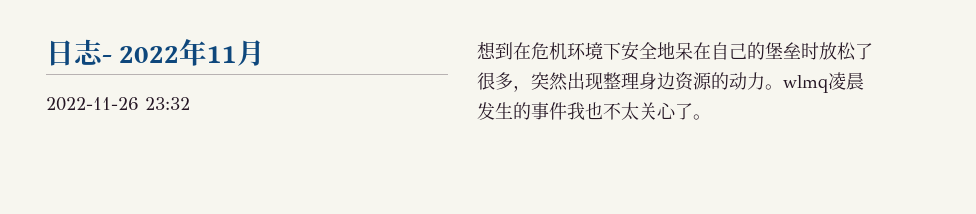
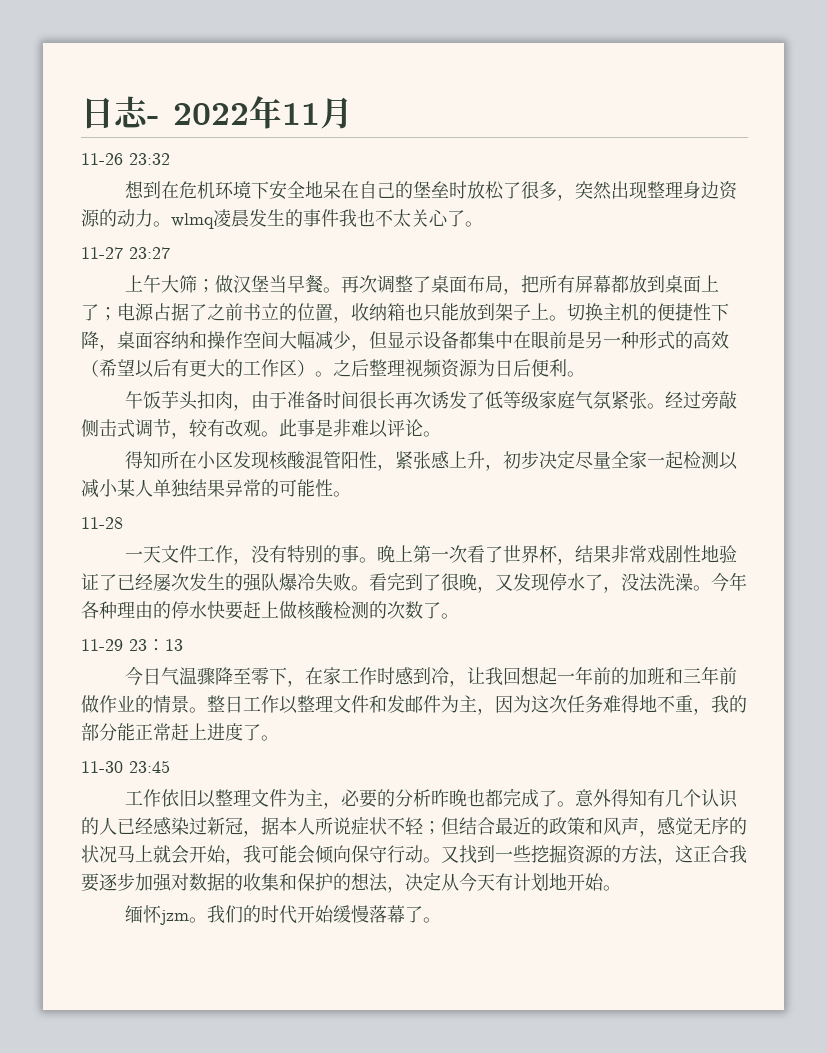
- 2022-11-26 23:32
+ 11-26 23:32
+ 11-27 23:27
+ 上午大筛；做汉堡当早餐。再次调整了桌面布局，把所有屏幕都放到桌面上了；电源占据了之前书立的位置，收纳箱也只能放到架子上。切换主机的便捷性下降，桌面容纳和操作空间大幅减少，但显示设备都集中在眼前是另一种形式的高效（希望以后有更大的工作区）。之后整理视频资源为日后便利。
+ 午饭芋头扣肉，由于准备时间很长再次诱发了低等级家庭气氛紧张。经过旁敲侧击式调节，较有改观。此事是非难以评论。
+ 得知所在小区发现核酸混管阳性，紧张感上升，初步决定尽量全家一起检测以减小某人单独结果异常的可能性。
+ 11-28
+ 一天文件工作，没有特别的事。晚上第一次看了世界杯，结果非常戏剧性地验证了已经屡次发生的强队爆冷失败。看完到了很晚，又发现停水了，没法洗澡。今年各种理由的停水快要赶上做核酸检测的次数了。
+ 11-29 23：13
+ 今日气温骤降至零下，在家工作时感到冷，让我回想起一年前的加班和三年前做作业的情景。整日工作以整理文件和发邮件为主，因为这次任务难得地不重，我的部分能正常赶上进度了。
+ 11-30 23:45
+ 工作依旧以整理文件为主，必要的分析昨晚也都完成了。意外得知有几个认识的人已经感染过新冠，据本人所说症状不轻；但结合最近的政策和风声，感觉无序的状况马上就会开始，我可能会倾向保守行动。又找到一些挖掘资源的方法，这正合我要逐步加强对数据的收集和保护的想法，决定从今天有计划地开始。
+ 缅怀jzm。我们的时代开始缓慢落幕了。

